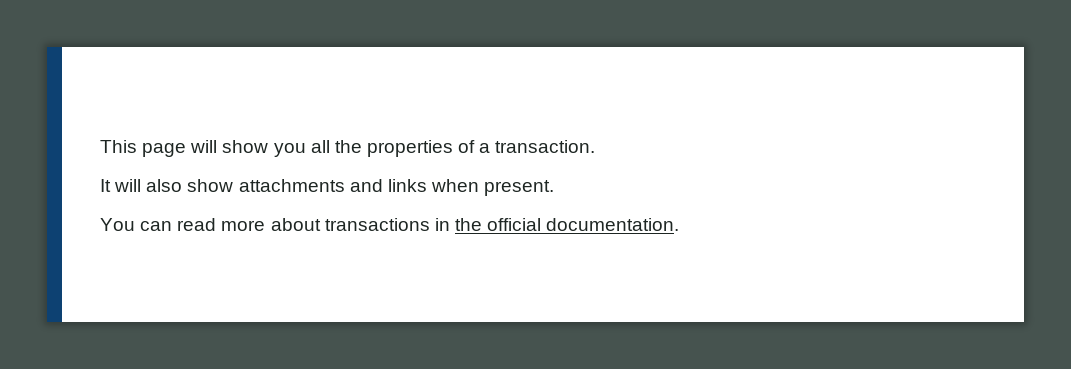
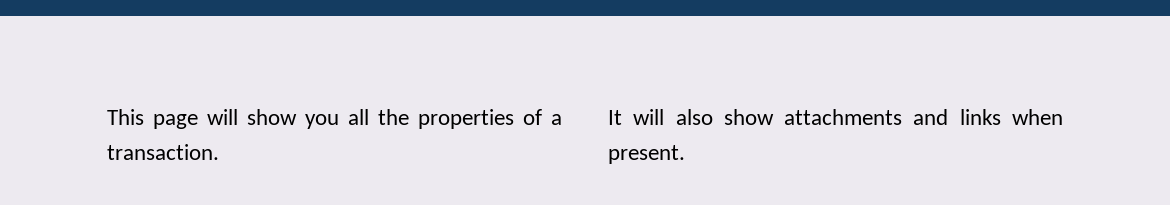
- You can read more about transactions in the official documentation.

